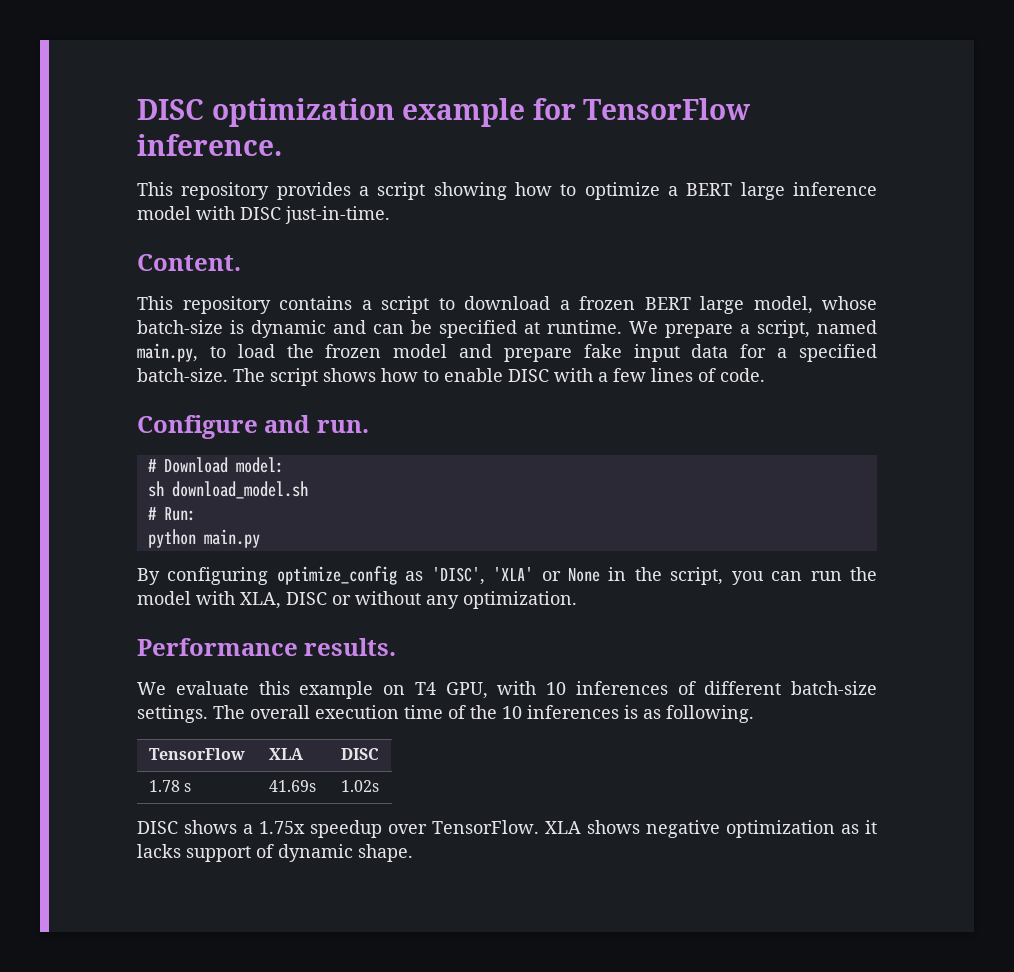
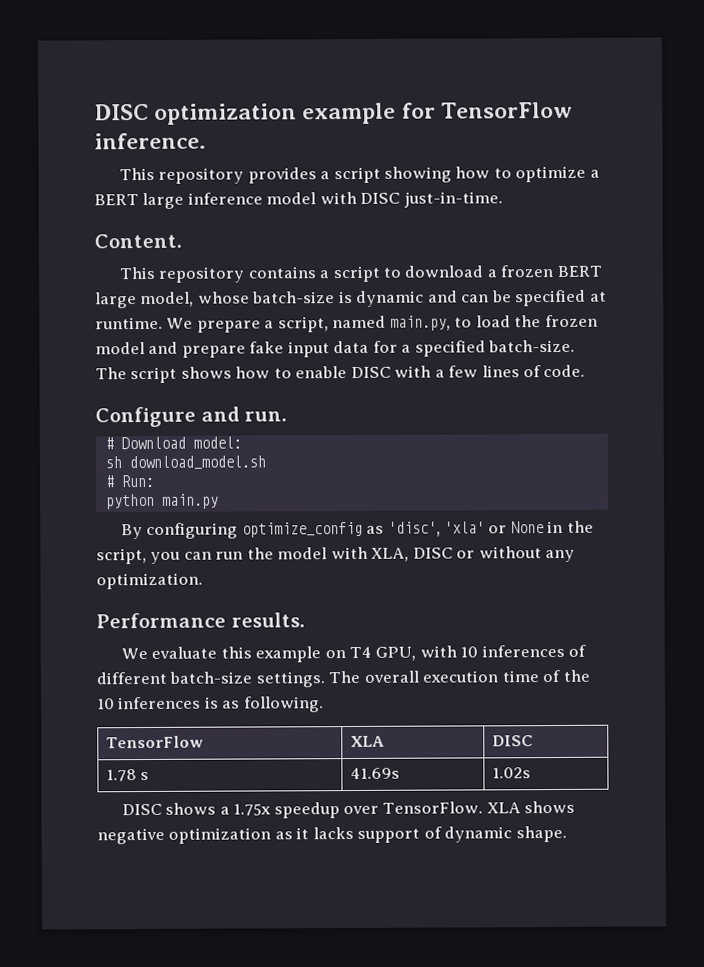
- By configuring optimize_config as 'DISC', 'XLA' or None in the script, you can run the model with XLA, DISC or without any optimization.
+ By configuring optimize_config as 'disc', 'xla' or None in the script, you can run the model with XLA, DISC or without any optimization.

